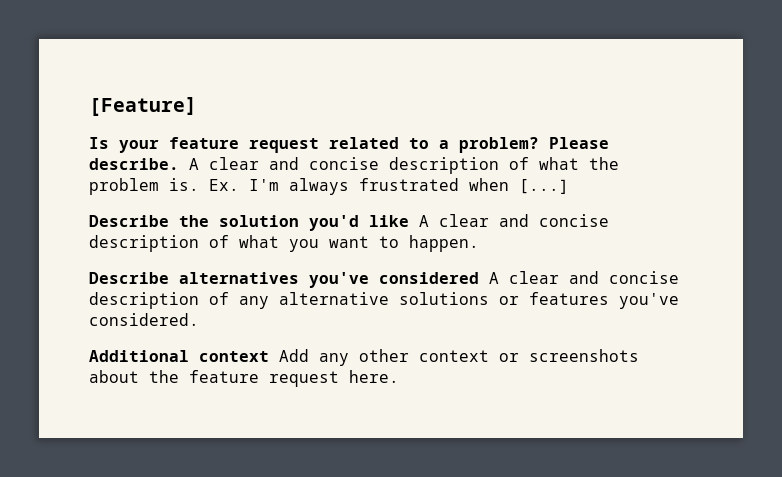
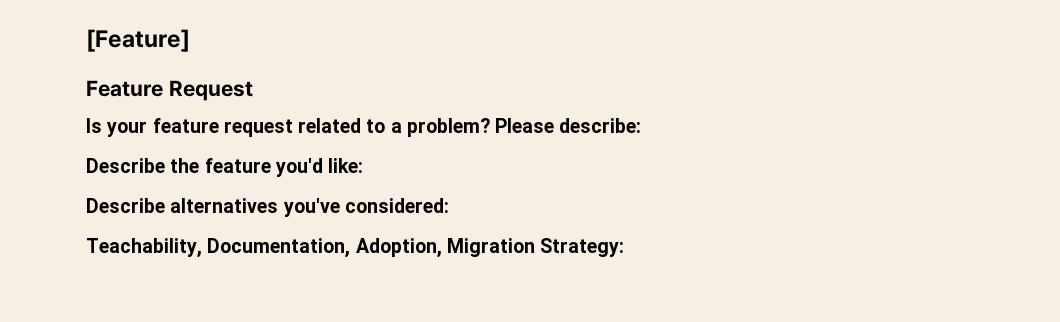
+ Feature Request
- Please describe. A clear and concise description of what the problem is. Ex. I'm always frustrated when [...]
- Describe the solution you'd like A clear and concise description of what you want to happen.
- Describe alternatives you've considered A clear and concise description of any alternative solutions or features you've considered.
- Additional context Add any other context or screenshots about the feature request here.
+ Please describe:
+ Describe the feature you'd like:
+ Describe alternatives you've considered:
+ Teachability, Documentation, Adoption, Migration Strategy:

